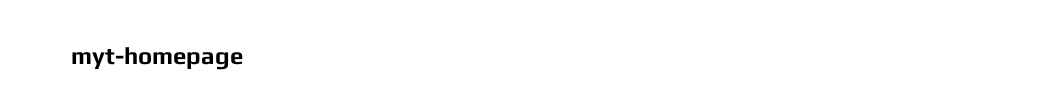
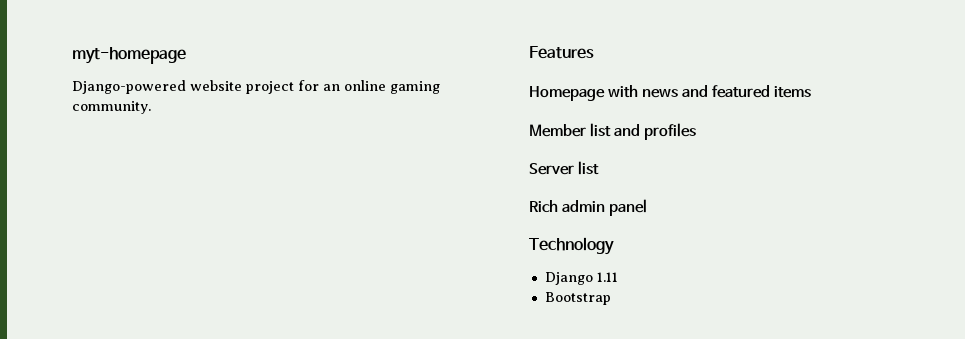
+ Django-powered website project for an online gaming community.
+ Features
+ Homepage with news and featured items
+ Member list and profiles
+ Server list
+ Rich admin panel
+ Technology
+ Django 1.11
+ Bootstrap

